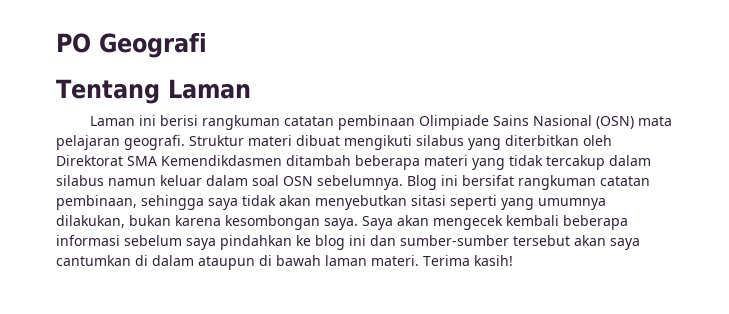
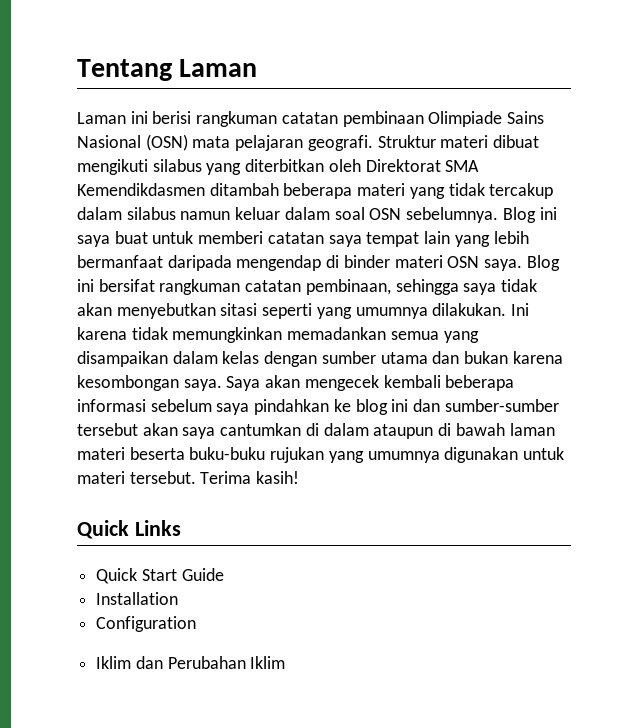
- PO Geografi
- Blog ini bersifat rangkuman catatan pembinaan, sehingga saya tidak akan menyebutkan sitasi seperti yang umumnya dilakukan, bukan karena kesombongan saya.
+ Blog ini saya buat untuk memberi catatan saya tempat lain yang lebih bermanfaat daripada mengendap di binder materi OSN saya. Blog ini bersifat rangkuman catatan pembinaan, sehingga saya tidak akan menyebutkan sitasi seperti yang umumnya dilakukan. Ini karena tidak memungkinkan memadankan semua yang disampaikan dalam kelas dengan sumber utama dan bukan karena kesombongan saya.
- Saya akan mengecek kembali beberapa informasi sebelum saya pindahkan ke blog ini dan sumber-sumber tersebut akan saya cantumkan di dalam ataupun di bawah laman materi. Terima kasih!
+ Saya akan mengecek kembali beberapa informasi sebelum saya pindahkan ke blog ini dan sumber-sumber tersebut akan saya cantumkan di dalam ataupun di bawah laman materi beserta buku-buku rujukan yang umumnya digunakan untuk materi tersebut. Terima kasih!
+ Quick Links
+ Quick Start Guide
+ Installation
+ Configuration
+ Iklim dan Perubahan Iklim

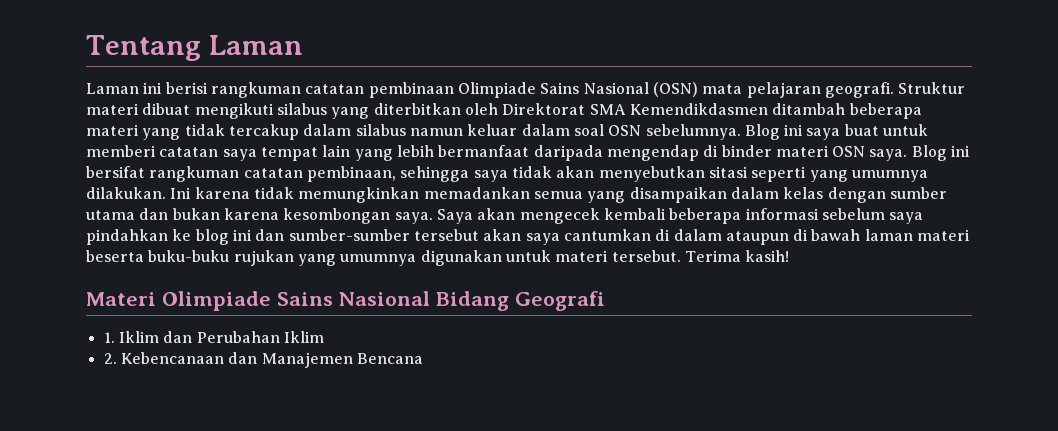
- Quick Links
- Quick Start Guide
- Installation
- Configuration
- Iklim dan Perubahan Iklim
+ Materi Olimpiade Sains Nasional Bidang Geografi
+ 1. Iklim dan Perubahan Iklim
+ 2. Kebencanaan dan Manajemen Bencana

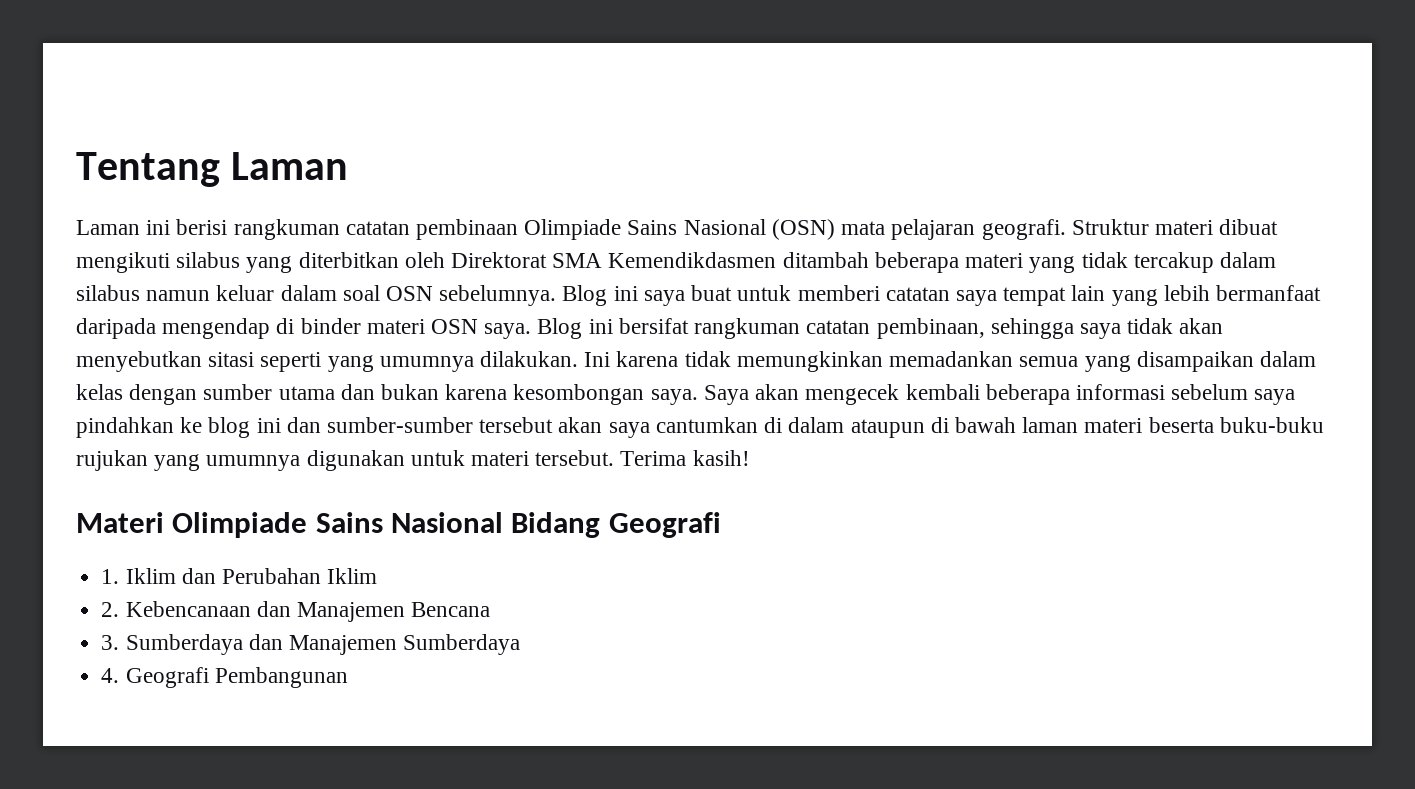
+ 3. Sumberdaya dan Manajemen Sumberdaya
+ 4. Geografi Pembangunan

